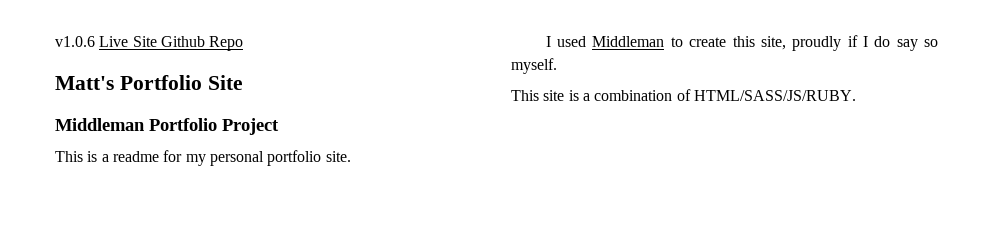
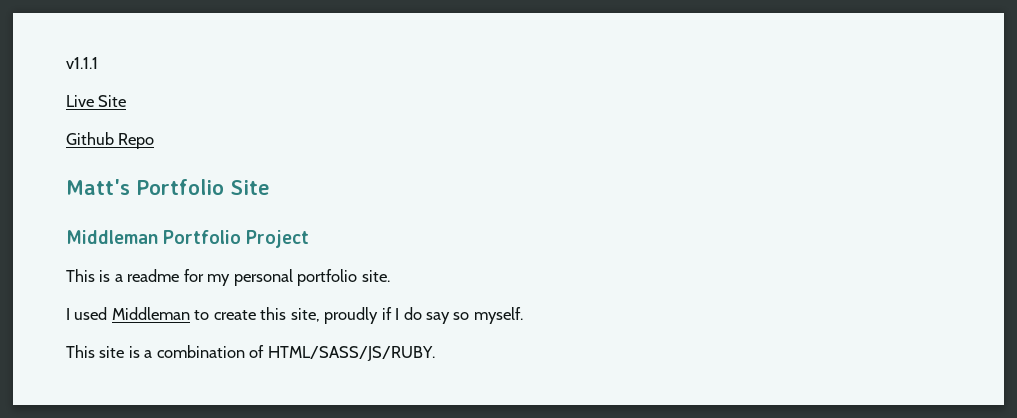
- v1.0.6 Live Site Github Repo
+ v1.1.1
+ Live Site
+ Github Repo

